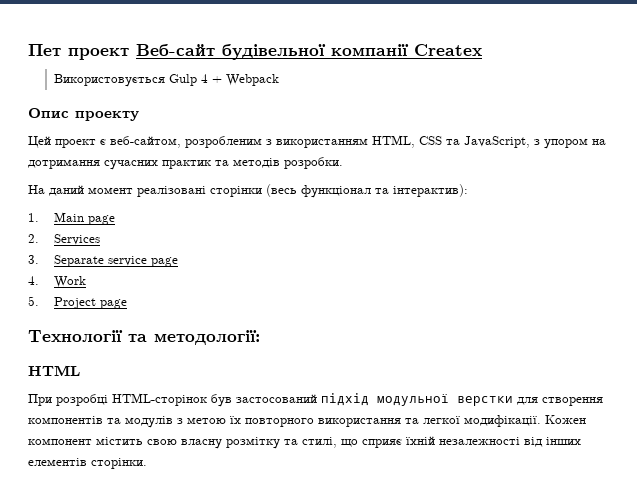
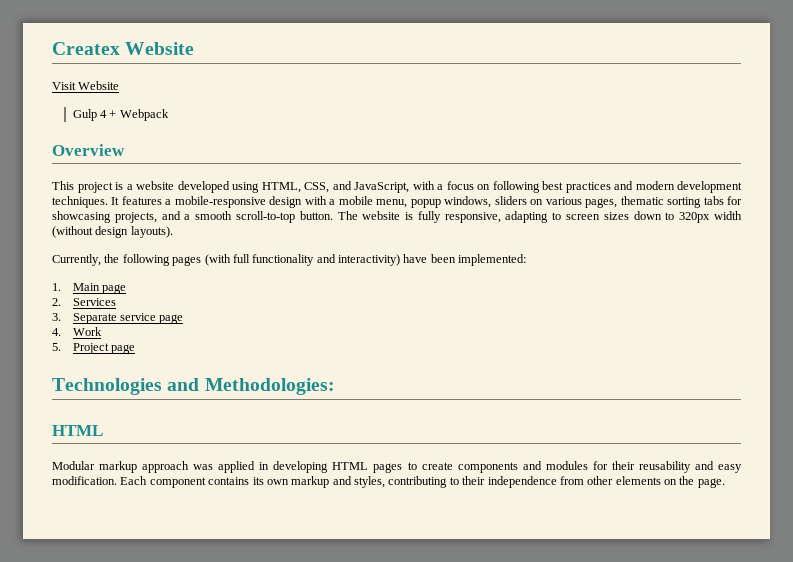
- Пет проект Веб-сайт будівельної компанії Createx
- Використовується Gulp 4 + Webpack
- Опис проекту
- Цей проект є веб-сайтом, розробленим з використанням HTML, CSS та JavaScript, з упором на дотримання сучасних практик та методів розробки.
- На даний момент реалізовані сторінки (весь функціонал та інтерактив):
+ Createx Website
+ Visit Website
+ Gulp 4 + Webpack
+ Overview
+ This project is a website developed using HTML, CSS, and JavaScript, with a focus on following best practices and modern development techniques. It features a mobile-responsive design with a mobile menu, popup windows, sliders on various pages, thematic sorting tabs for showcasing projects, and a smooth scroll-to-top button. The website is fully responsive, adapting to screen sizes down to 320px width (without design layouts).
+ Currently, the following pages (with full functionality and interactivity) have been implemented:
- Технології та методології:
+ Technologies and Methodologies:
  HTML
- При розробці HTML-сторінок був застосований підхід модульної верстки для створення компонентів та модулів з метою їх повторного використання та легкої модифікації. Кожен компонент містить свою власну розмітку та стилі, що сприяє їхній незалежності від інших елементів сторінки.
+ Modular markup approach was applied in developing HTML pages to create components and modules for their reusability and easy modification. Each component contains its own markup and styles, contributing to their independence from other elements on the page.

